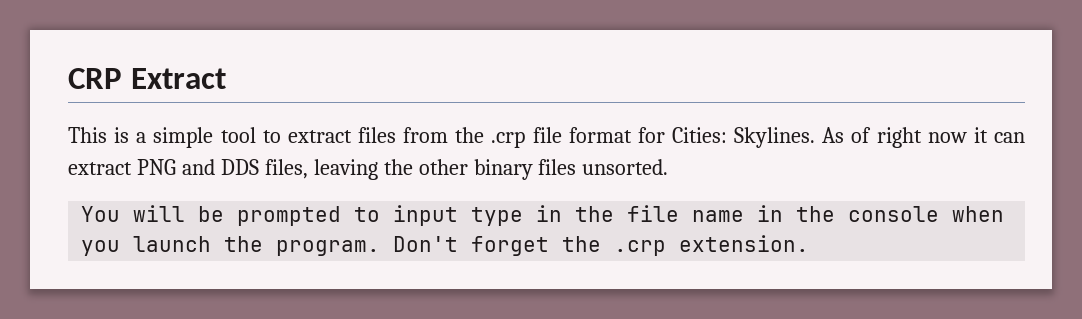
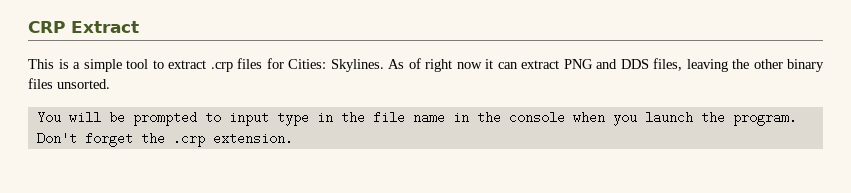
- This is a simple tool to extract files from the .crp file format for Cities: Skylines.
+ This is a simple tool to extract .crp files for Cities: Skylines.

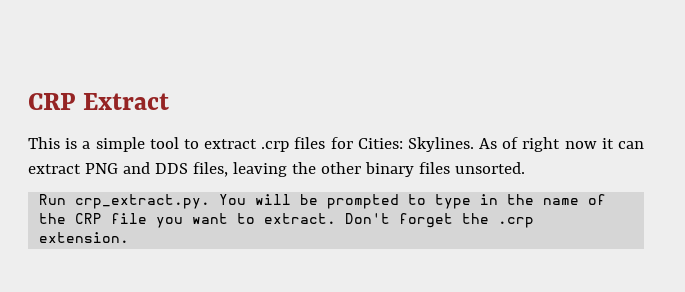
- You will be prompted to input type in the file name in the console when you launch the program.
+ Run crp_extract.py. You will be prompted to type in the name of the CRP file you want to extract.

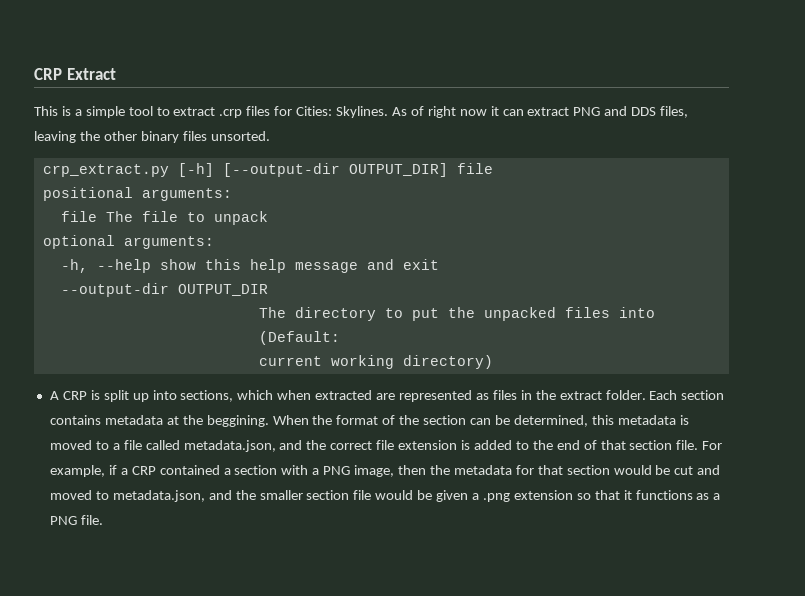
- Run crp_extract.py. You will be prompted to type in the name of the CRP file you want to extract. Don't forget the .crp extension.
+ crp_extract.py [-h] [--output-dir OUTPUT_DIR] file
+ positional arguments:
+ file The file to unpack
+ optional arguments:
+ -h, --help show this help message and exit
+ --output-dir OUTPUT_DIR
+ The directory to put the unpacked files into (Default:
+ current working directory)
+ A CRP is split up into sections, which when extracted are represented as files in the extract folder. Each section contains metadata at the beggining. When the format of the section can be determined, this metadata is moved to a file called metadata.json, and the correct file extension is added to the end of that section file. For example, if a CRP contained a section with a PNG image, then the metadata for that section would be cut and moved to metadata.json, and the smaller section file would be given a .png extension so that it functions as a PNG file.

